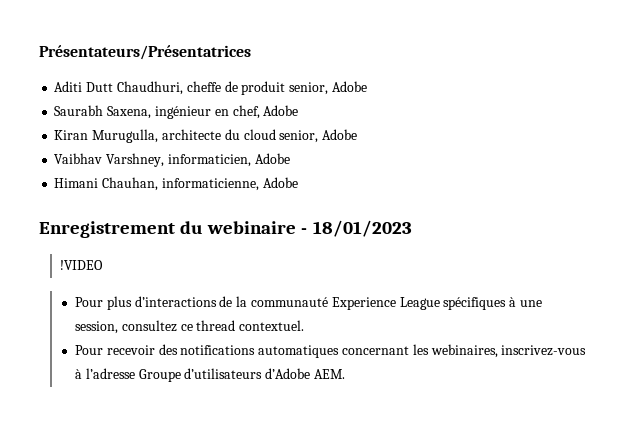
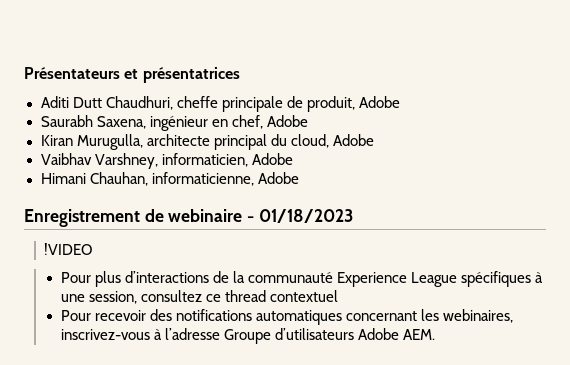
- Présentateurs/Présentatrices
+ Présentateurs et présentatrices
- Aditi Dutt Chaudhuri, cheffe de produit senior, Adobe
+ Aditi Dutt Chaudhuri, cheffe principale de produit, Adobe
- Kiran Murugulla, architecte du cloud senior, Adobe
+ Kiran Murugulla, architecte principal du cloud, Adobe
- Enregistrement du webinaire - 18/01/2023
+ Enregistrement de webinaire - 01/18/2023
- Pour plus d’interactions de la communauté Experience League spécifiques à une session, consultez ce thread contextuel.
+ Pour plus d’interactions de la communauté Experience League spécifiques à une session, consultez ce thread contextuel
- Pour recevoir des notifications automatiques concernant les webinaires, inscrivez-vous à l’adresse Groupe d’utilisateurs d’Adobe AEM.
+ Pour recevoir des notifications automatiques concernant les webinaires, inscrivez-vous à l’adresse Groupe d’utilisateurs Adobe AEM.

